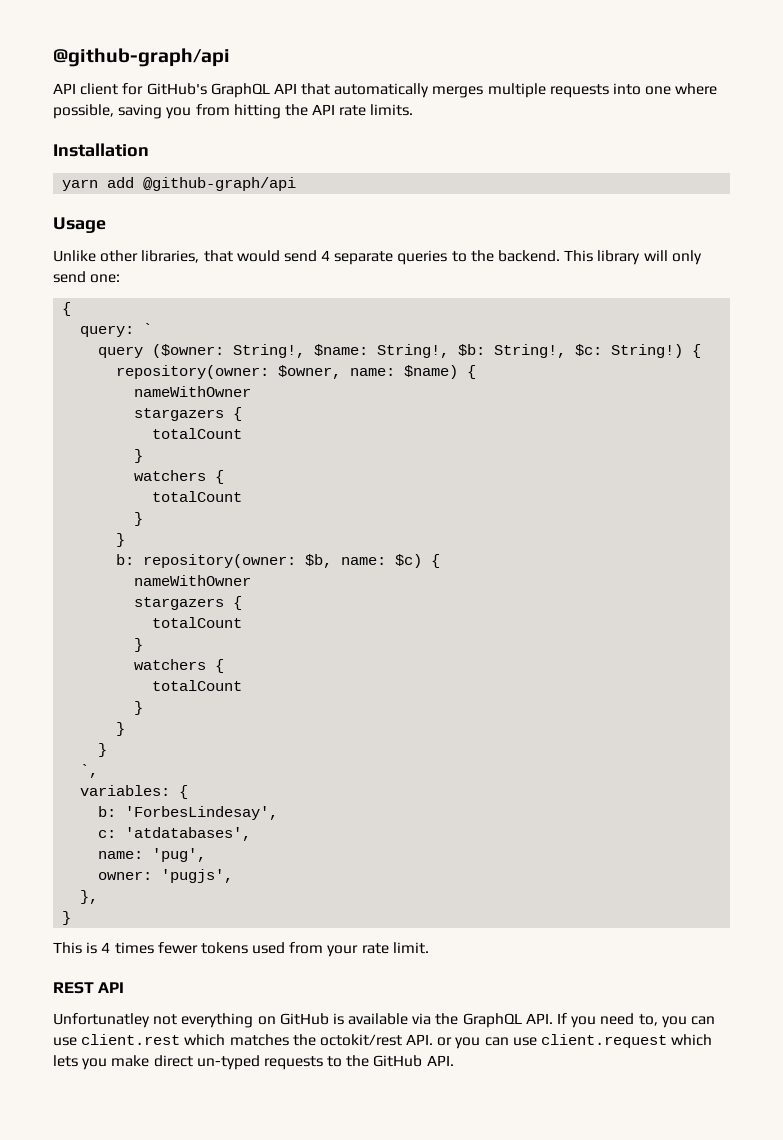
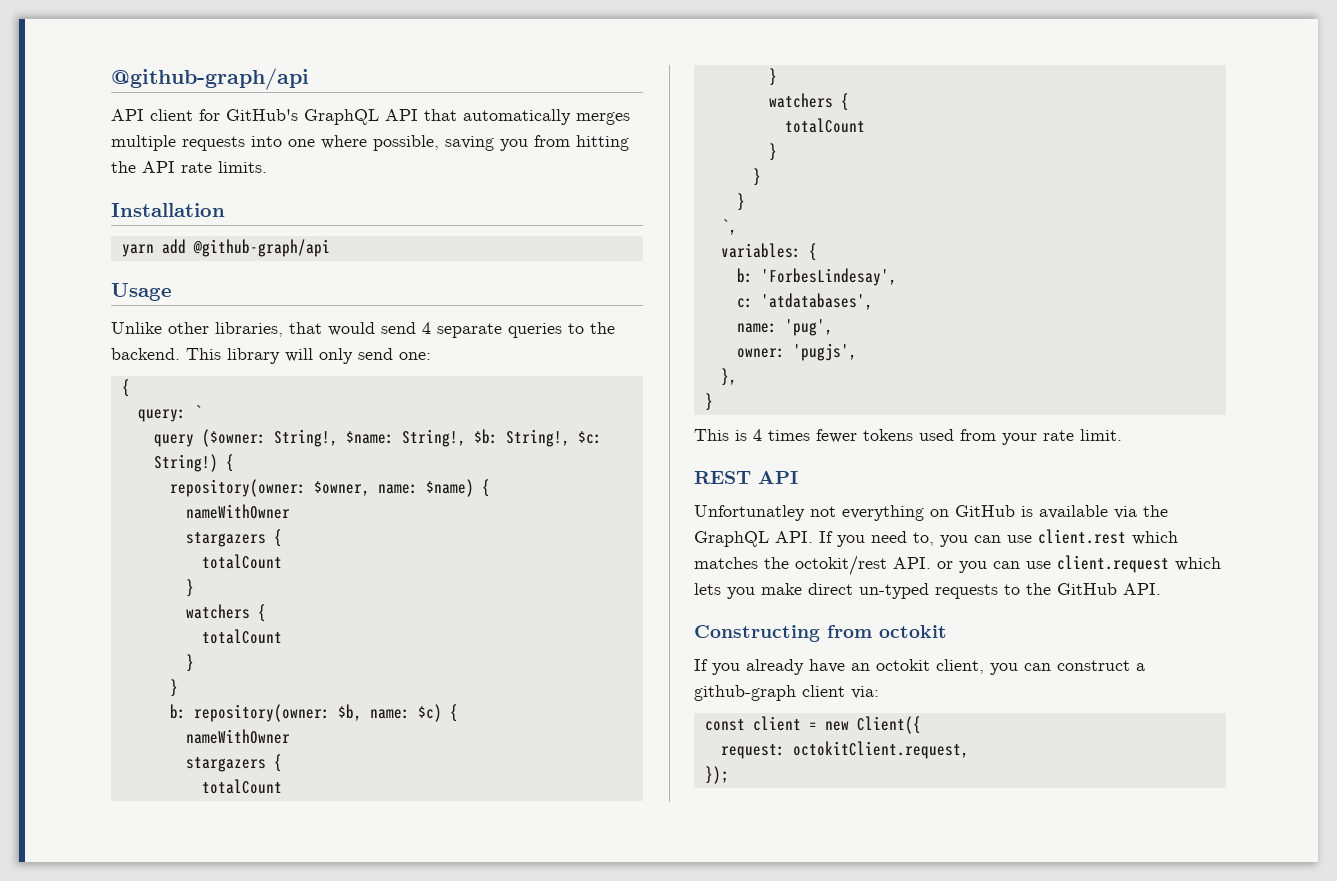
+ Constructing from octokit
+ If you already have an octokit client, you can construct a github-graph client via:
+ const client = new Client({
+ request: octokitClient.request,
+ });

